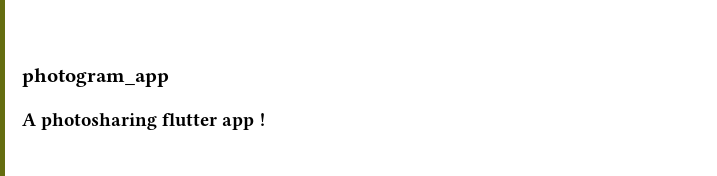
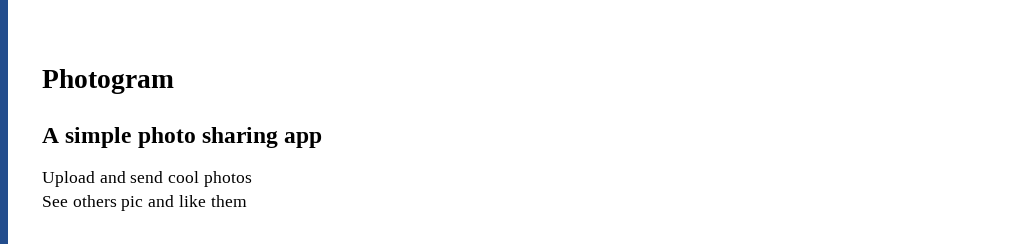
- photogram_app
+ Photogram
- A photosharing flutter app !
+ A simple photo sharing app
+ Upload and send cool photos
+ See others pic and like them

